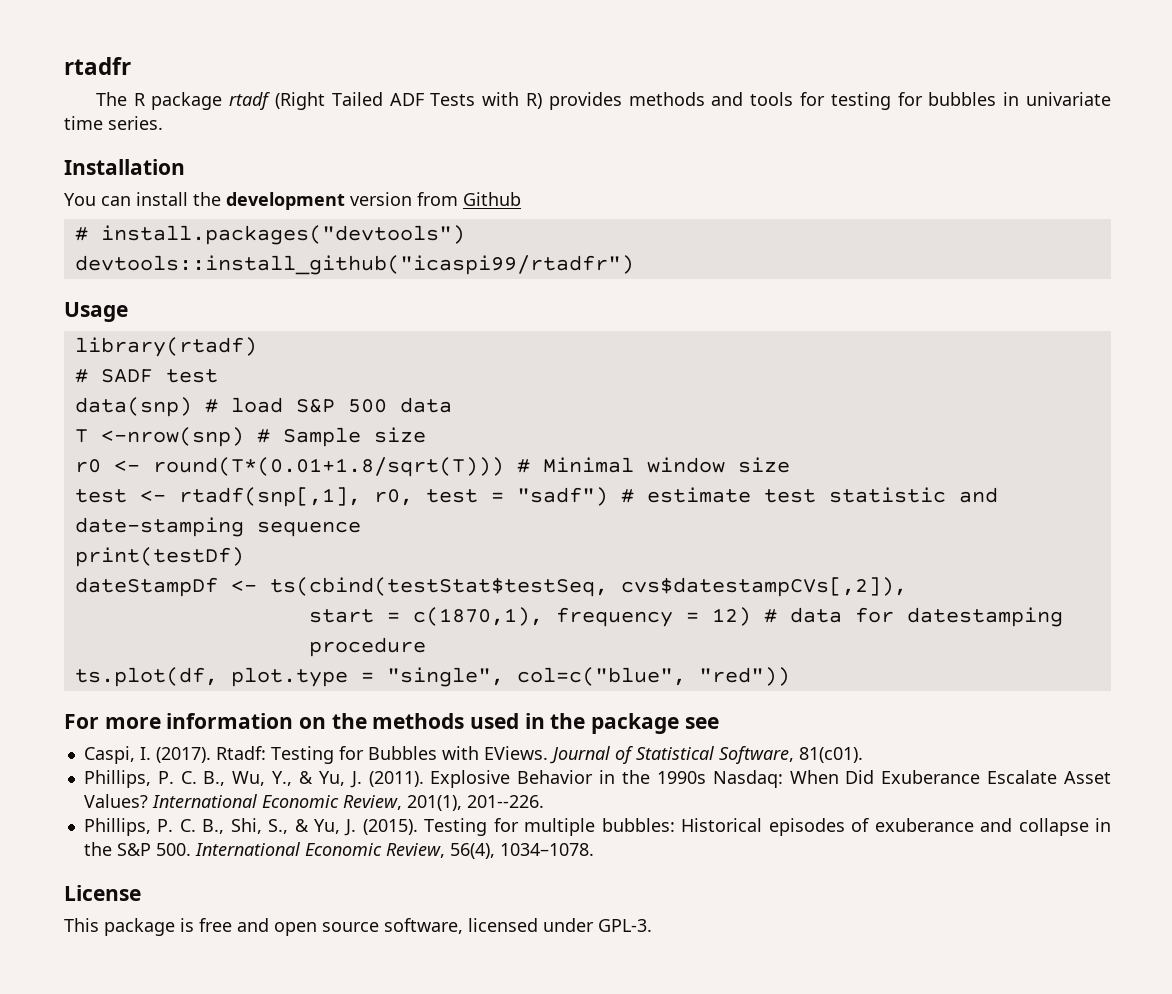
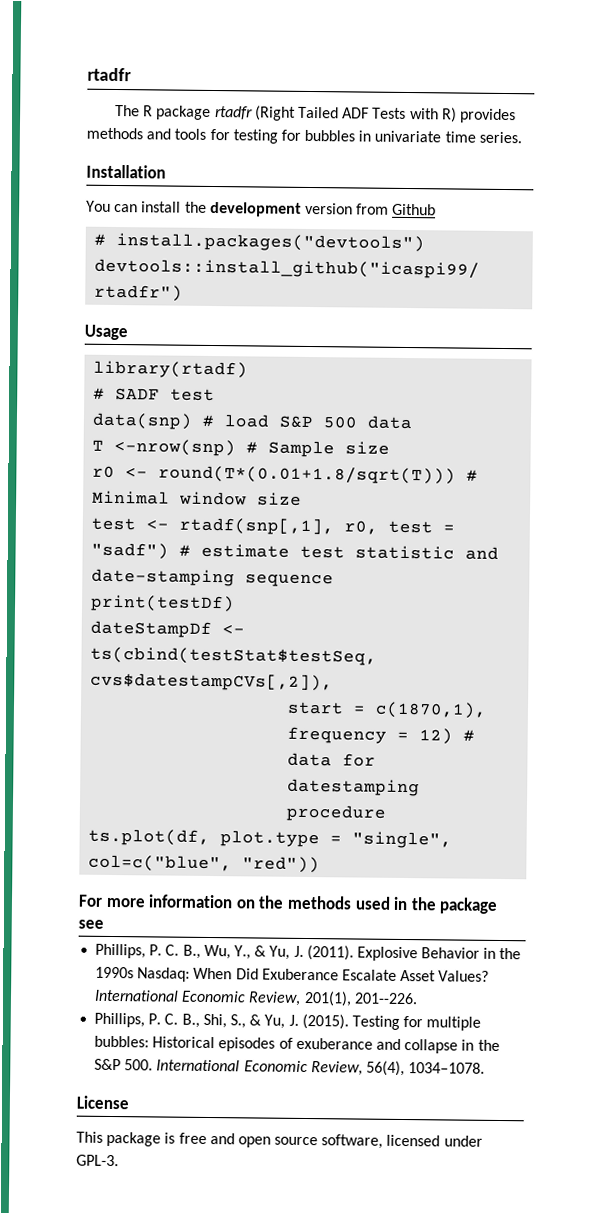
- The R package rtadf (Right Tailed ADF Tests with R) provides methods and tools for testing for bubbles in univariate time series.
+ The R package rtadfr (Right Tailed ADF Tests with R) provides methods and tools for testing for bubbles in univariate time series.
- Caspi, I. (2017). Rtadf: Testing for Bubbles with EViews. Journal of Statistical Software, 81(c01).

